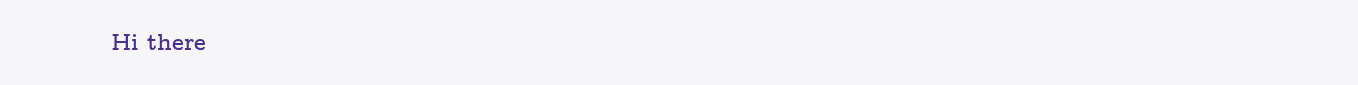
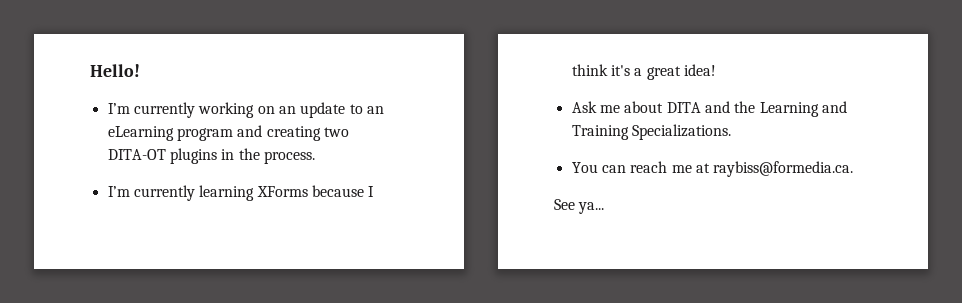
- Hi there
+ Hello!
+ I’m currently working on an update to an eLearning program and creating two DITA-OT plugins in the process.
+ I’m currently learning XForms because I think it's a great idea!
+ Ask me about DITA and the Learning and Training Specializations.
+ You can reach me at raybiss@formedia.ca.
+ See ya...

